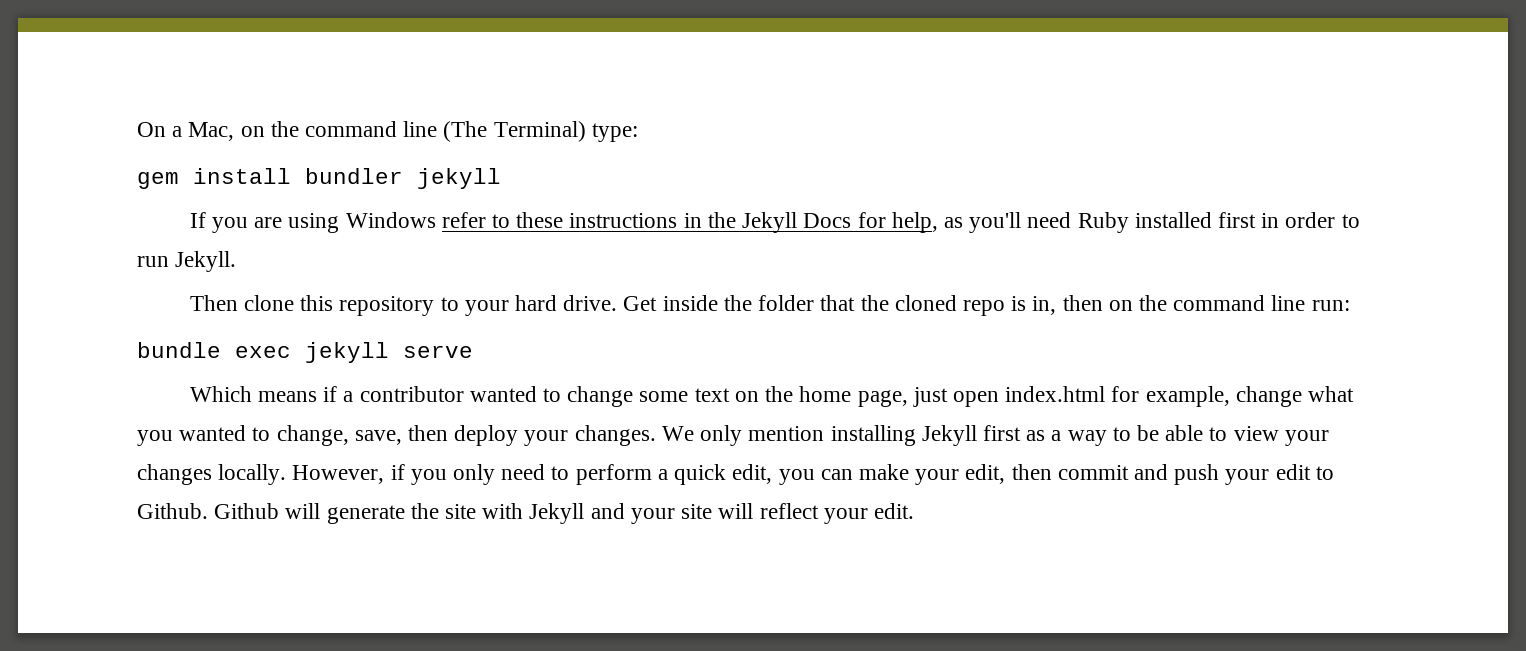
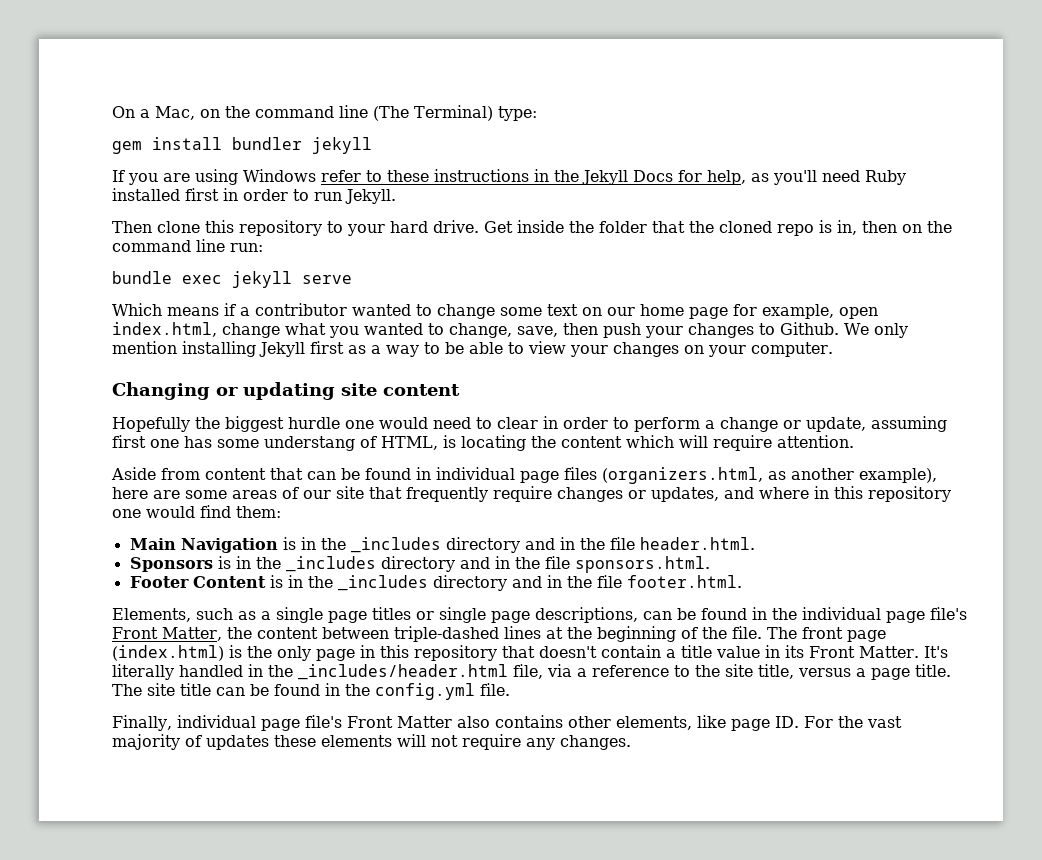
- Which means if a contributor wanted to change some text on the home page, just open index.html for example, change what you wanted to change, save, then deploy your changes.
+ Which means if a contributor wanted to change some text on our home page for example, open index.html, change what you wanted to change, save, then push your changes to Github.
- We only mention installing Jekyll first as a way to be able to view your changes locally. However, if you only need to perform a quick edit, you can make your edit, then commit and push your edit to Github. Github will generate the site with Jekyll and your site will reflect your edit.
+ We only mention installing Jekyll first as a way to be able to view your changes on your computer.
+ Changing or updating site content
+ Hopefully the biggest hurdle one would need to clear in order to perform a change or update, assuming first one has some understang of HTML, is locating the content which will require attention.
+ Aside from content that can be found in individual page files (organizers.html, as another example), here are some areas of our site that frequently require changes or updates, and where in this repository one would find them:
+ Main Navigation is in the _includes directory and in the file header.html.
+ Sponsors is in the _includes directory and in the file sponsors.html.
+ Footer Content is in the _includes directory and in the file footer.html.
+ Elements, such as a single page titles or single page descriptions, can be found in the individual page file's Front Matter, the content between triple-dashed lines at the beginning of the file. The front page (index.html) is the only page in this repository that doesn't contain a title value in its Front Matter. It's literally handled in the _includes/header.html file, via a reference to the site title, versus a page title. The site title can be found in the config.yml file.
+ Finally, individual page file's Front Matter also contains other elements, like page ID. For the vast majority of updates these elements will not require any changes.

